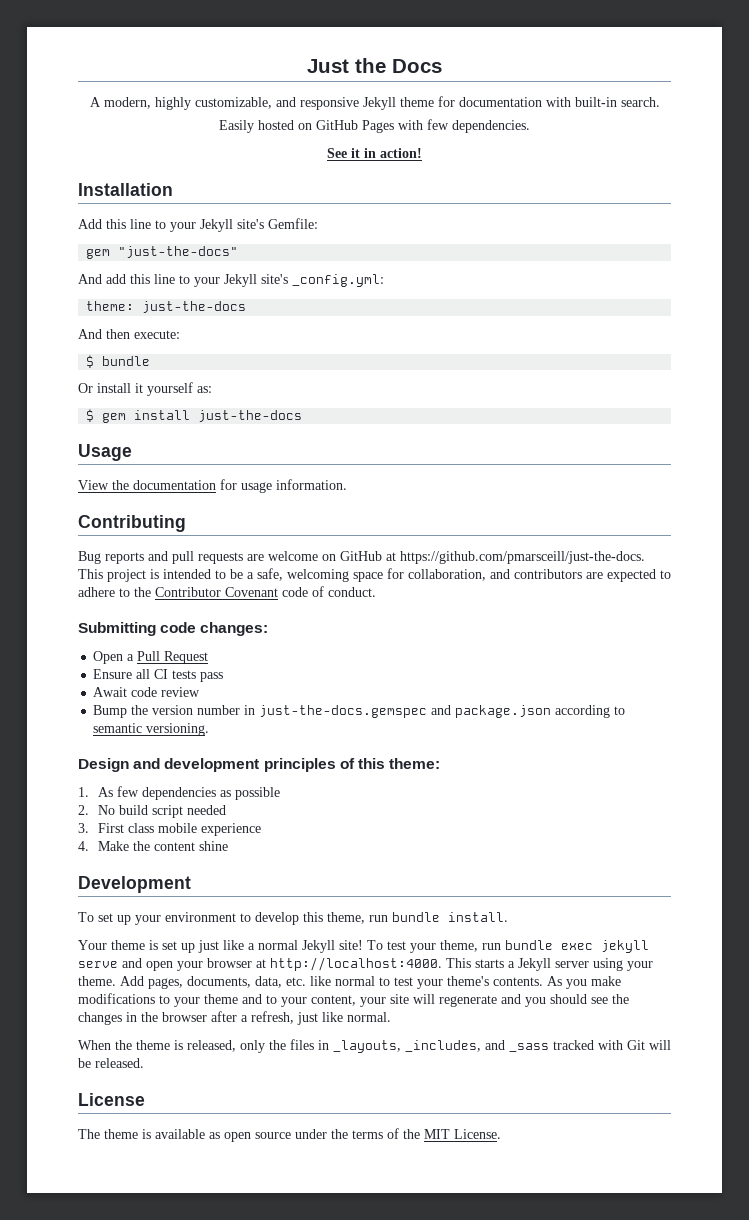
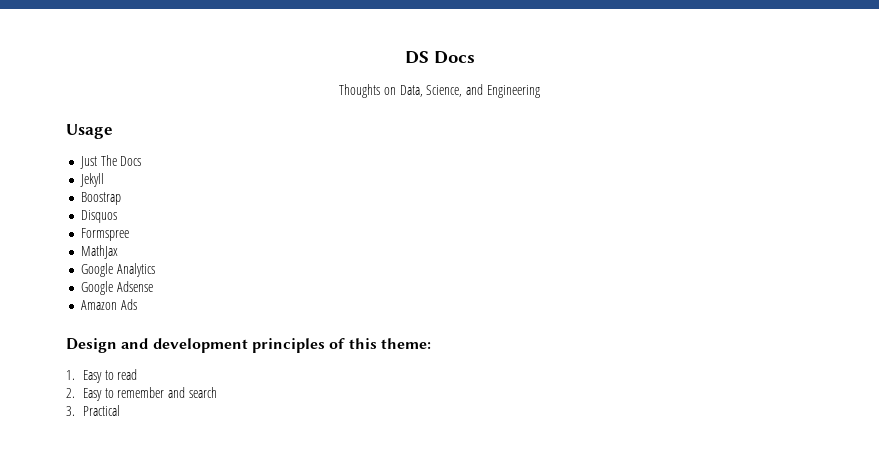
- Just the Docs
- A modern, highly customizable, and responsive Jekyll theme for documentation with built-in search.
- Easily hosted on GitHub Pages with few dependencies.
- See it in action!
- Installation
- Add this line to your Jekyll site's Gemfile:
- gem "just-the-docs"
- And add this line to your Jekyll site's _config.yml:
- theme: just-the-docs
- And then execute:
- $ bundle
- Or install it yourself as:
- $ gem install just-the-docs
+ DS Docs
+ Thoughts on Data, Science, and Engineering
  Usage
- View the documentation for usage information.
- Contributing
- Bug reports and pull requests are welcome on GitHub at https://github.com/pmarsceill/just-the-docs. This project is intended to be a safe, welcoming space for collaboration, and contributors are expected to adhere to the Contributor Covenant code of conduct.
- Submitting code changes:
- Open a Pull Request
- Ensure all CI tests pass
- Await code review
- Bump the version number in just-the-docs.gemspec and package.json according to semantic versioning.
+ Just The Docs
+ Jekyll
+ Boostrap
+ Disquos
+ Formspree
+ MathJax
+ Google Analytics
+ Google Adsense
+ Amazon Ads
- 1. As few dependencies as possible
- 2. No build script needed
- 3. First class mobile experience
- 4. Make the content shine
- Development
- To set up your environment to develop this theme, run bundle install.
- Your theme is set up just like a normal Jekyll site! To test your theme, run bundle exec jekyll serve and open your browser at http://localhost:4000. This starts a Jekyll server using your theme. Add pages, documents, data, etc. like normal to test your theme's contents. As you make modifications to your theme and to your content, your site will regenerate and you should see the changes in the browser after a refresh, just like normal.
- When the theme is released, only the files in _layouts, _includes, and _sass tracked with Git will be released.
- License
- The theme is available as open source under the terms of the MIT License.
+ 1. Easy to read
+ 2. Easy to remember and search
+ 3. Practical

